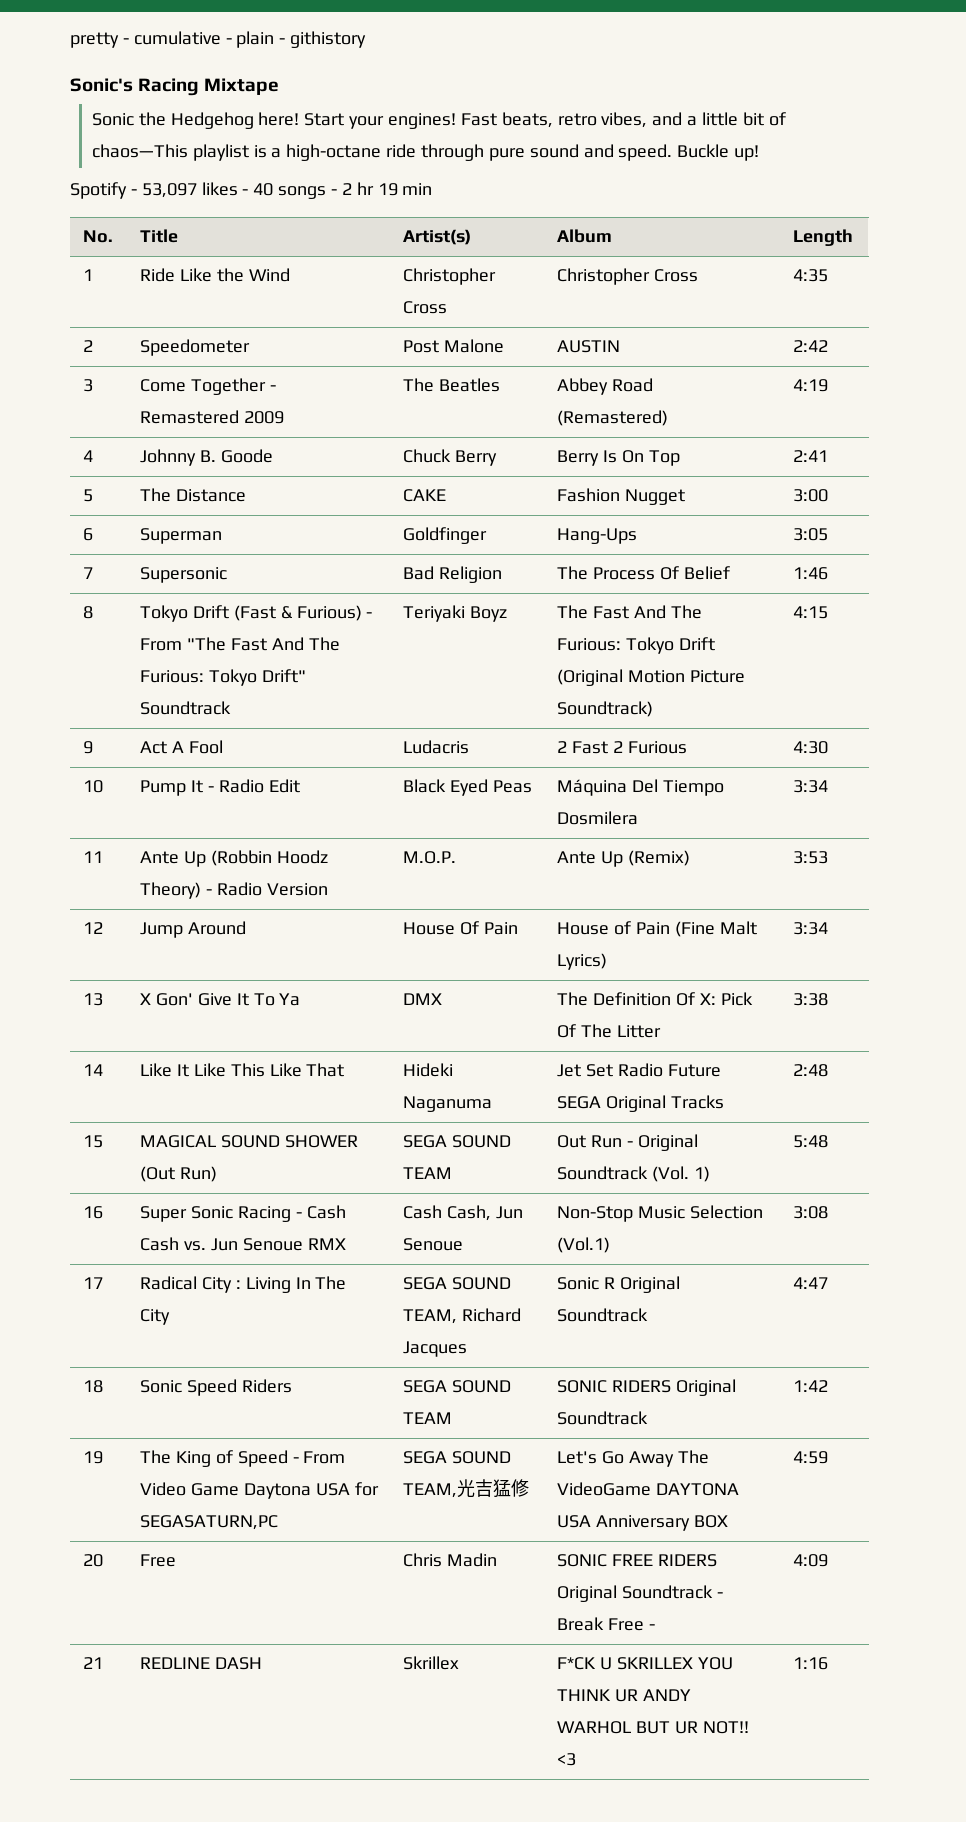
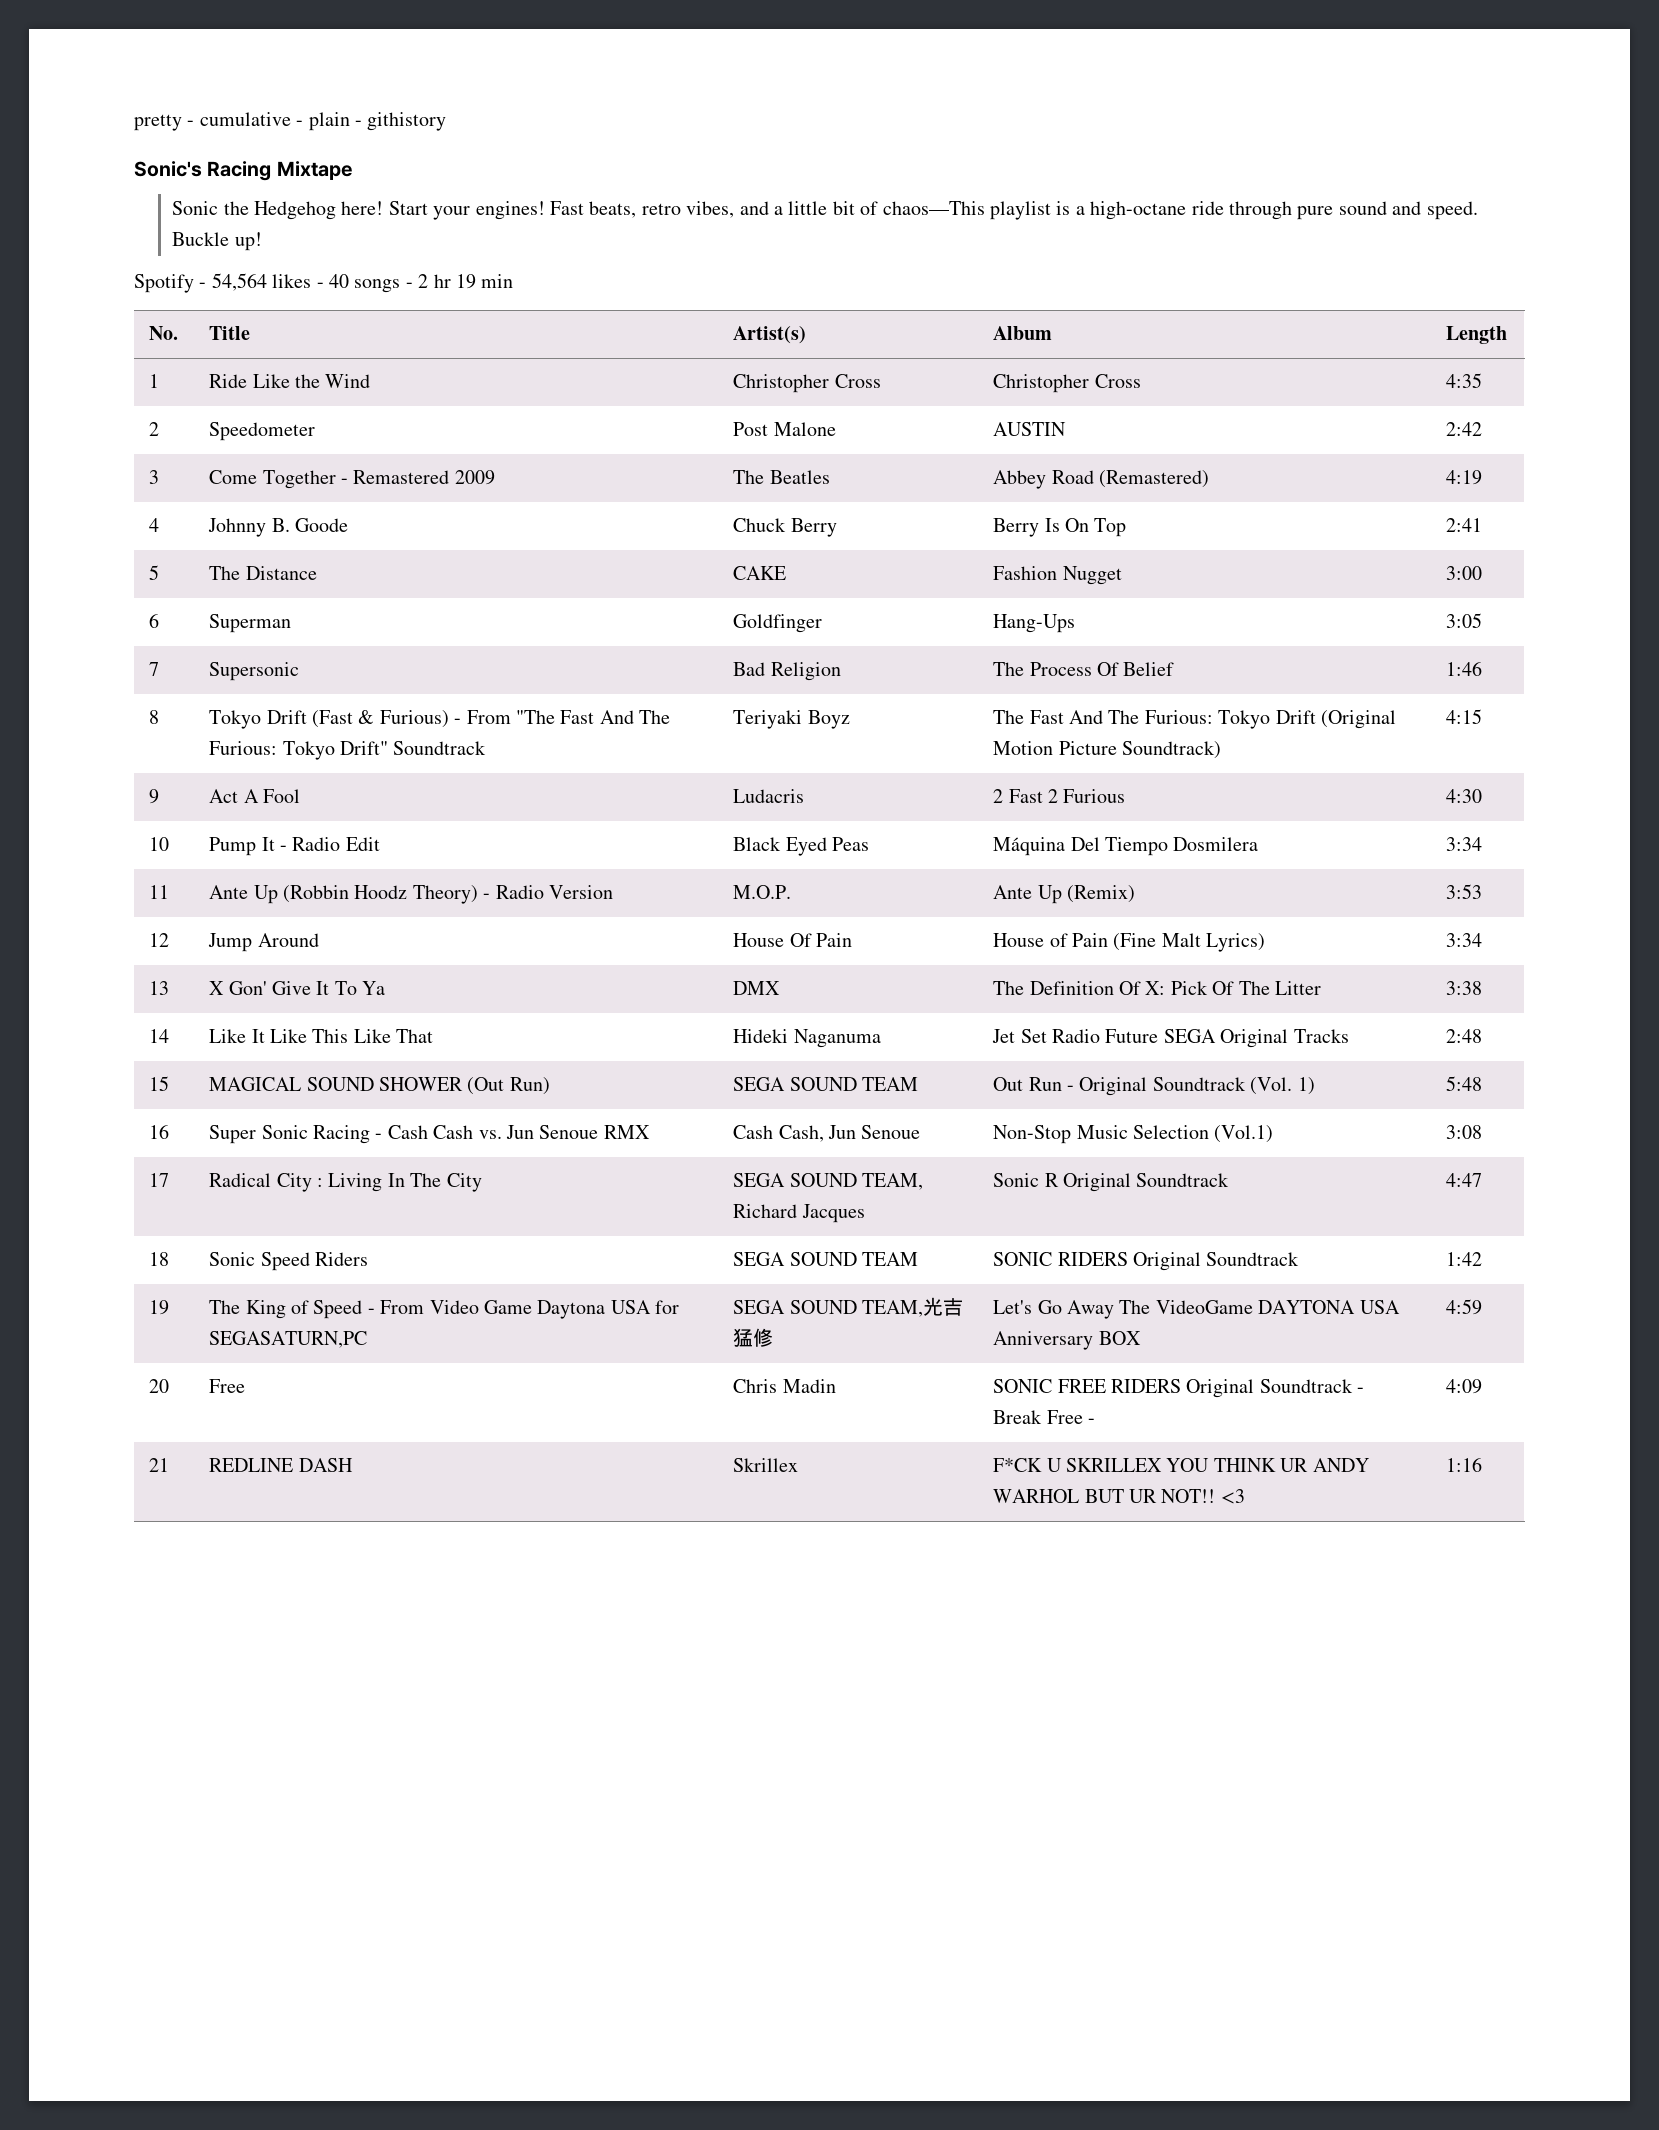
- Spotify - 53,097 likes - 40 songs - 2 hr 19 min
+ Spotify - 54,564 likes - 40 songs - 2 hr 19 min

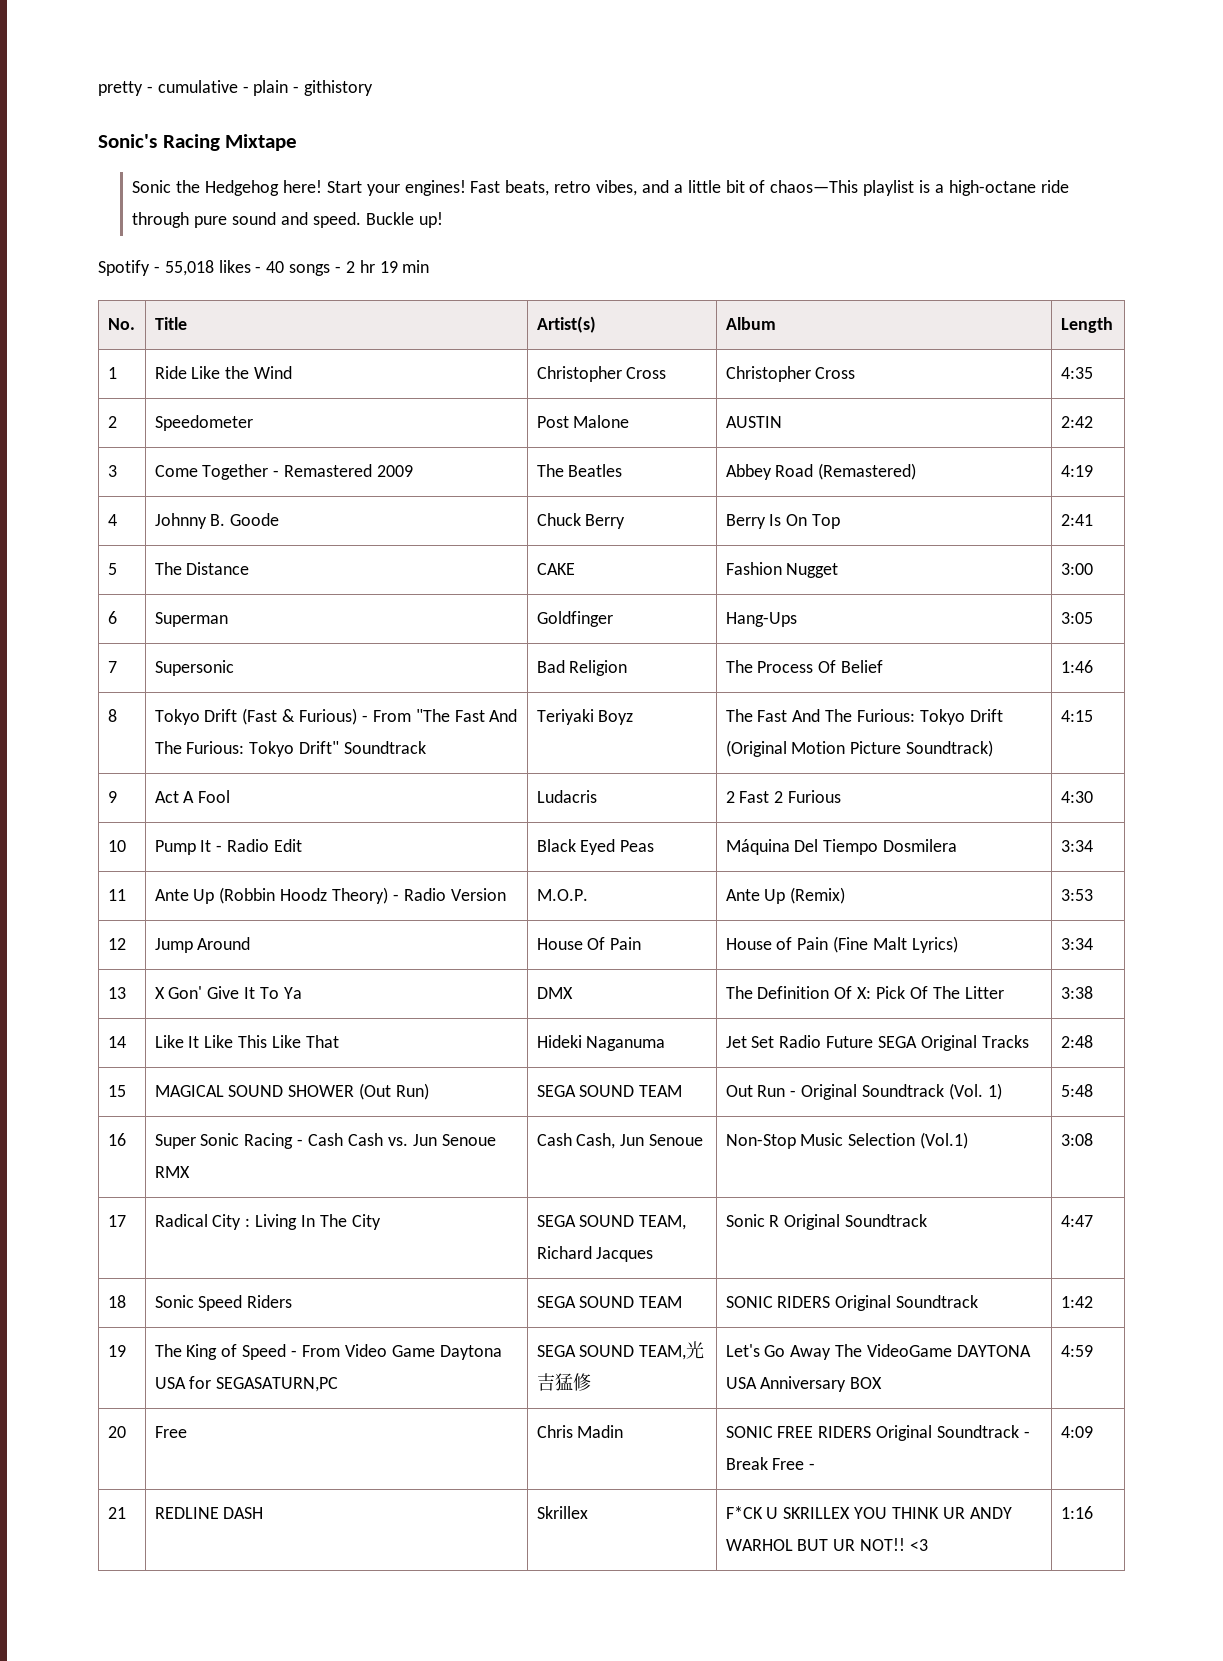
- Spotify - 54,564 likes - 40 songs - 2 hr 19 min
+ Spotify - 55,018 likes - 40 songs - 2 hr 19 min

